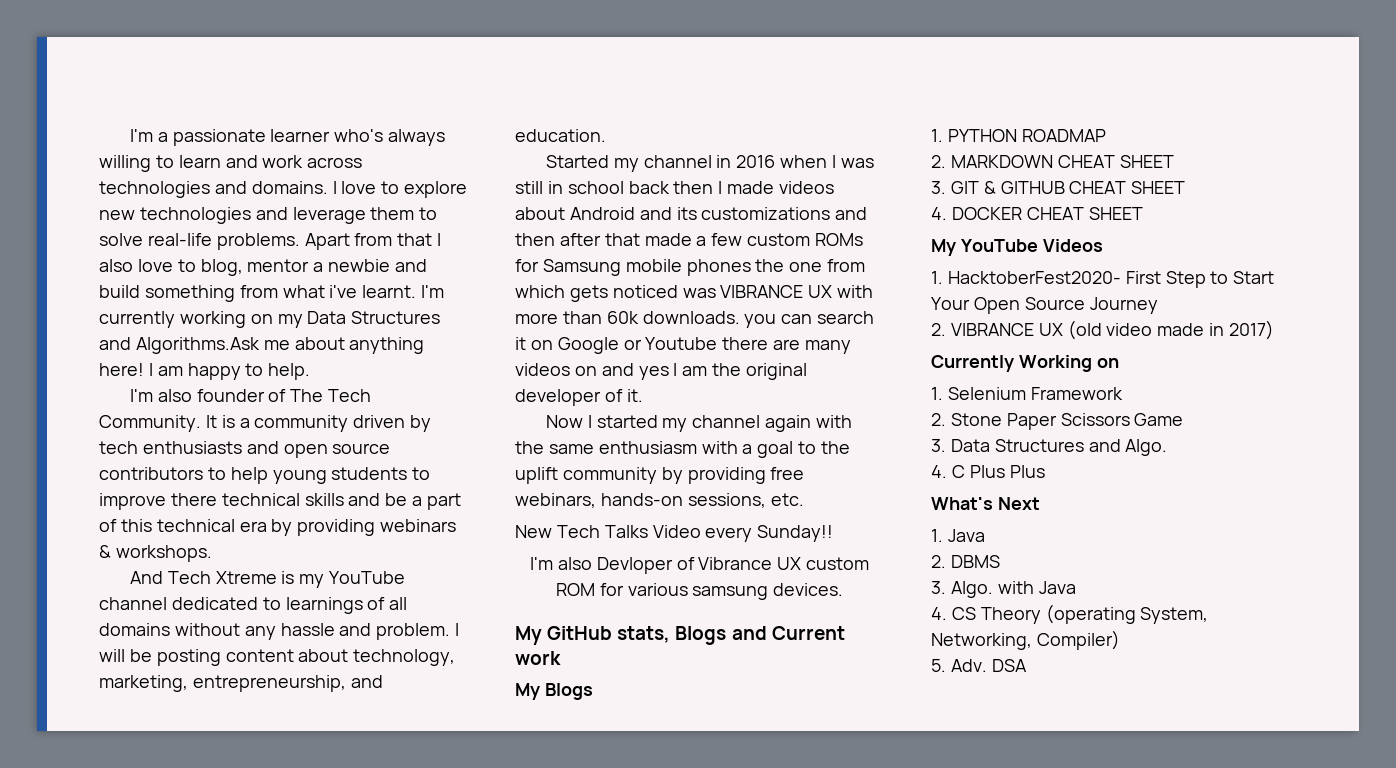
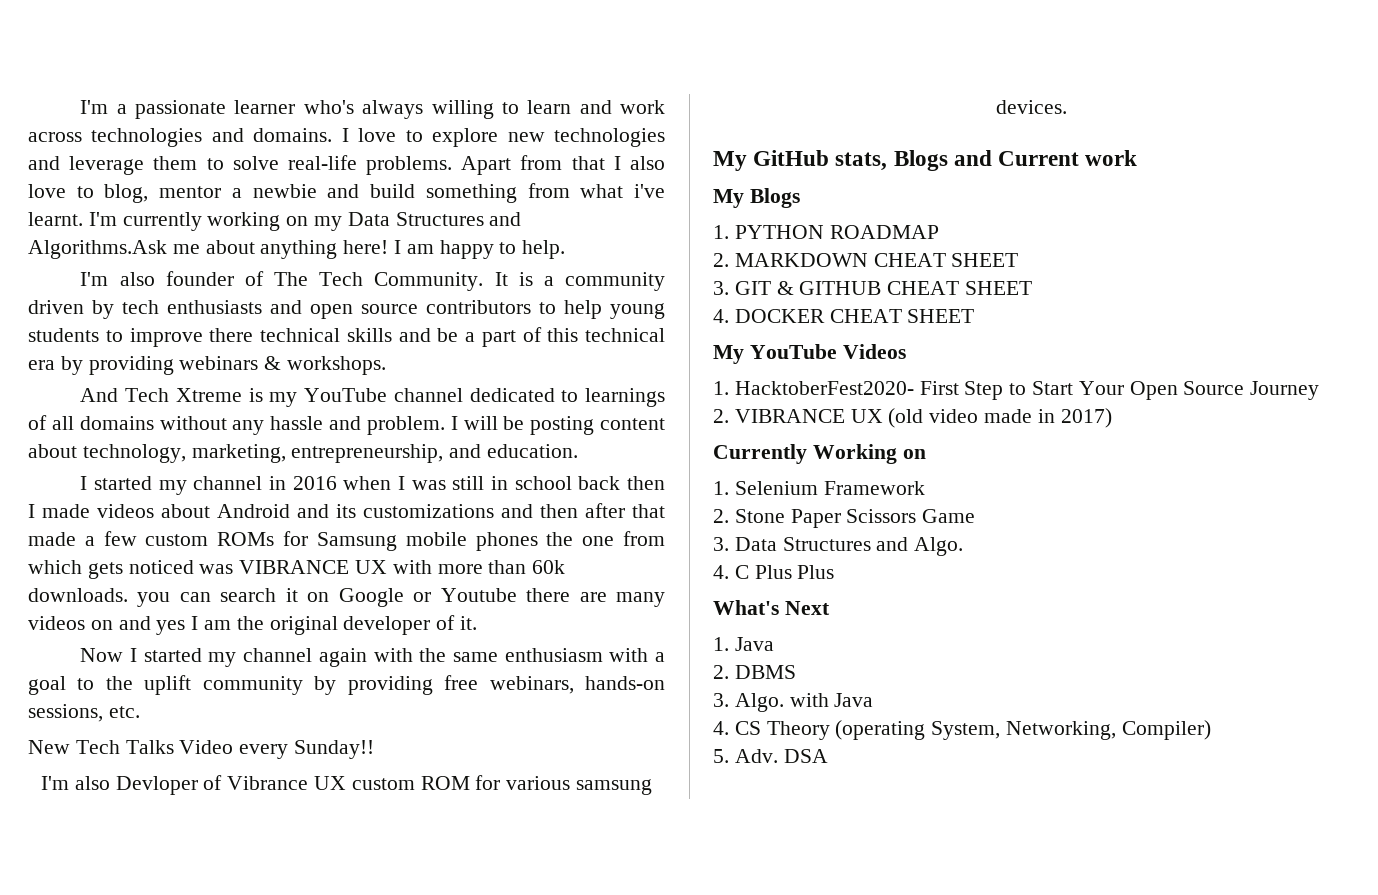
- Started my channel in 2016 when I was still in school back then I made videos about Android and its customizations and then after that made a few custom ROMs for Samsung mobile phones the one from which gets noticed was VIBRANCE UX with more than 60k downloads. you can search it on Google or Youtube there are many videos on and yes I am the original developer of it.
+ I started my channel in 2016 when I was still in school back then I made videos about Android and its customizations and then after that made a few custom ROMs for Samsung mobile phones the one from which gets noticed was VIBRANCE UX with more than 60k downloads. you can search it on Google or Youtube there are many videos on and yes I am the original developer of it.

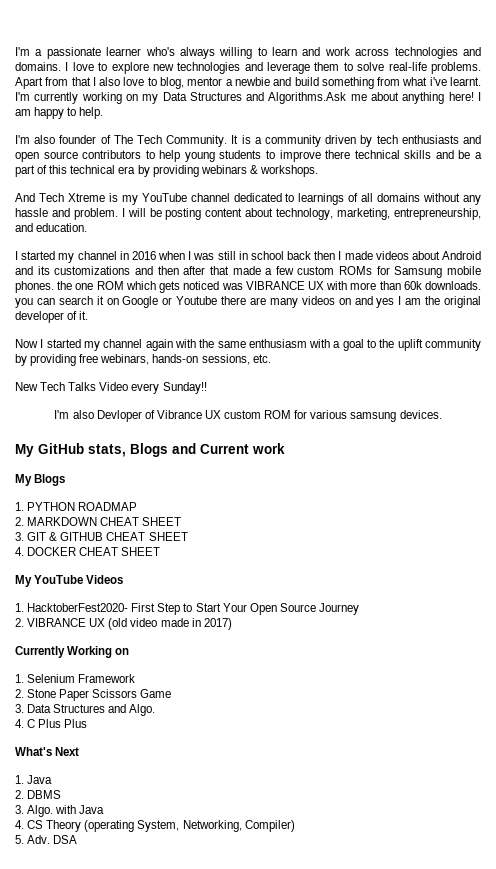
- I started my channel in 2016 when I was still in school back then I made videos about Android and its customizations and then after that made a few custom ROMs for Samsung mobile phones the one from which gets noticed was VIBRANCE UX with more than 60k downloads. you can search it on Google or Youtube there are many videos on and yes I am the original developer of it.
+ I started my channel in 2016 when I was still in school back then I made videos about Android and its customizations and then after that made a few custom ROMs for Samsung mobile phones. the one ROM which gets noticed was VIBRANCE UX with more than 60k downloads. you can search it on Google or Youtube there are many videos on and yes I am the original developer of it.

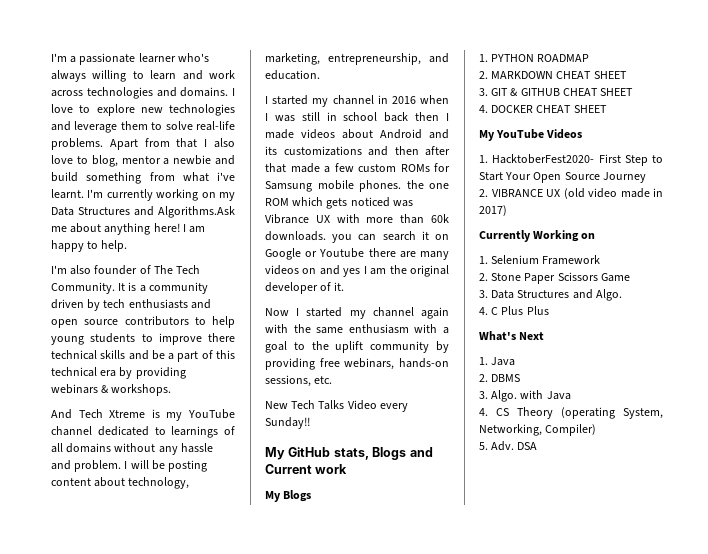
- I started my channel in 2016 when I was still in school back then I made videos about Android and its customizations and then after that made a few custom ROMs for Samsung mobile phones. the one ROM which gets noticed was VIBRANCE UX with more than 60k downloads. you can search it on Google or Youtube there are many videos on and yes I am the original developer of it.
+ I started my channel in 2016 when I was still in school back then I made videos about Android and its customizations and then after that made a few custom ROMs for Samsung mobile phones. the one ROM which gets noticed was Vibrance UX with more than 60k downloads. you can search it on Google or Youtube there are many videos on and yes I am the original developer of it.
- I'm also Devloper of Vibrance UX custom ROM for various samsung devices.

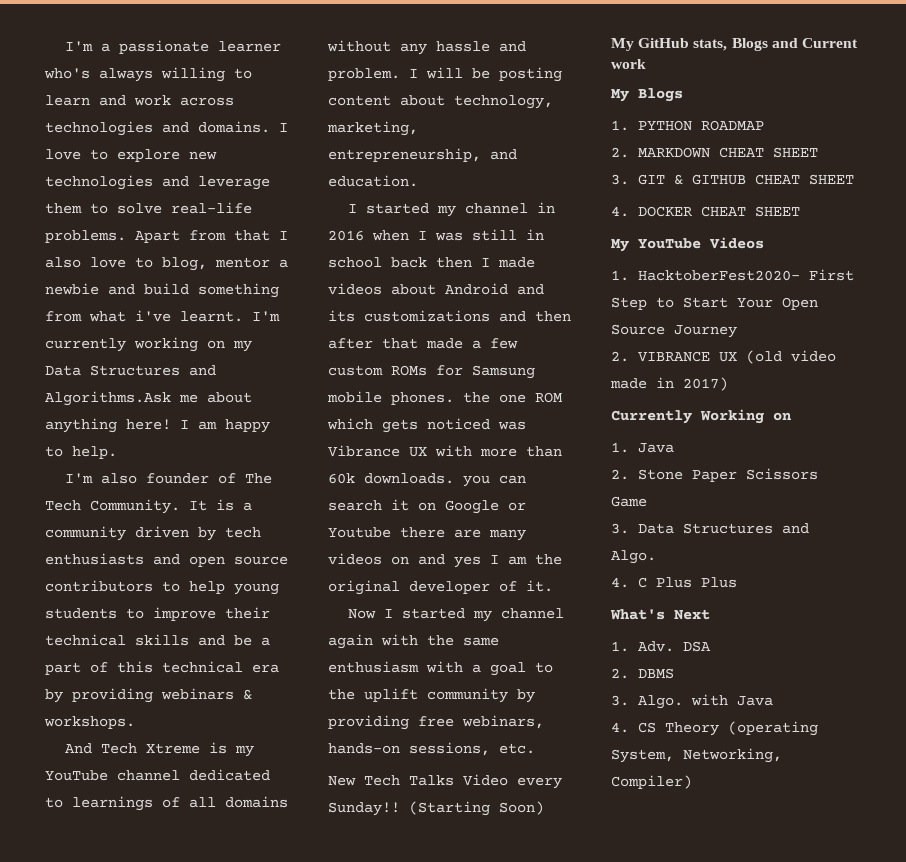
- It is a community driven by tech enthusiasts and open source contributors to help young students to improve there technical skills and be a part of this technical era by providing webinars & workshops.
+ It is a community driven by tech enthusiasts and open source contributors to help young students to improve their technical skills and be a part of this technical era by providing webinars & workshops.
+ (Starting Soon)
- 1. Selenium Framework
+ 1. Java
- 1. Java
+ 1. Adv. DSA
- 5. Adv. DSA

